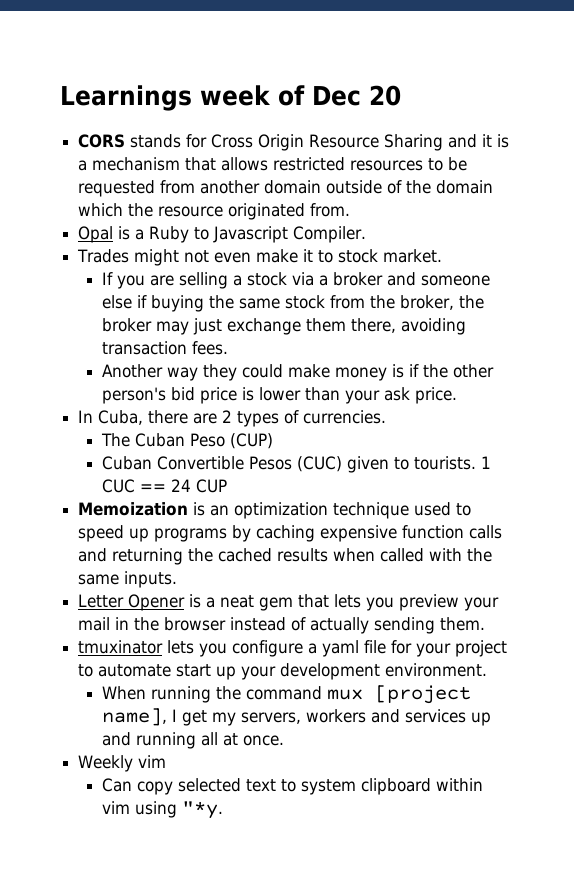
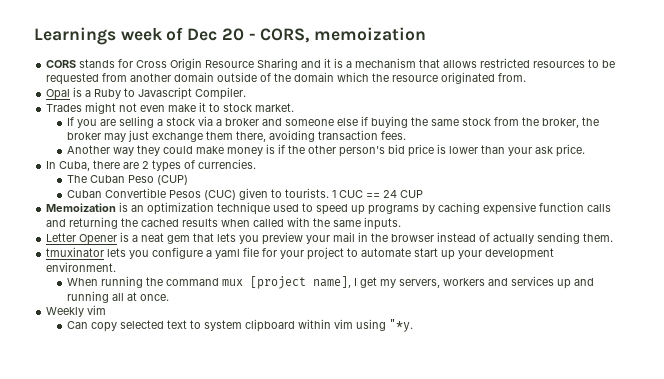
- Learnings week of Dec 20
+ Learnings week of Dec 20 - CORS, memoization

